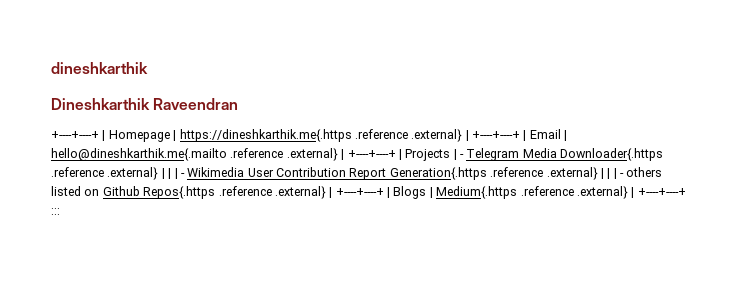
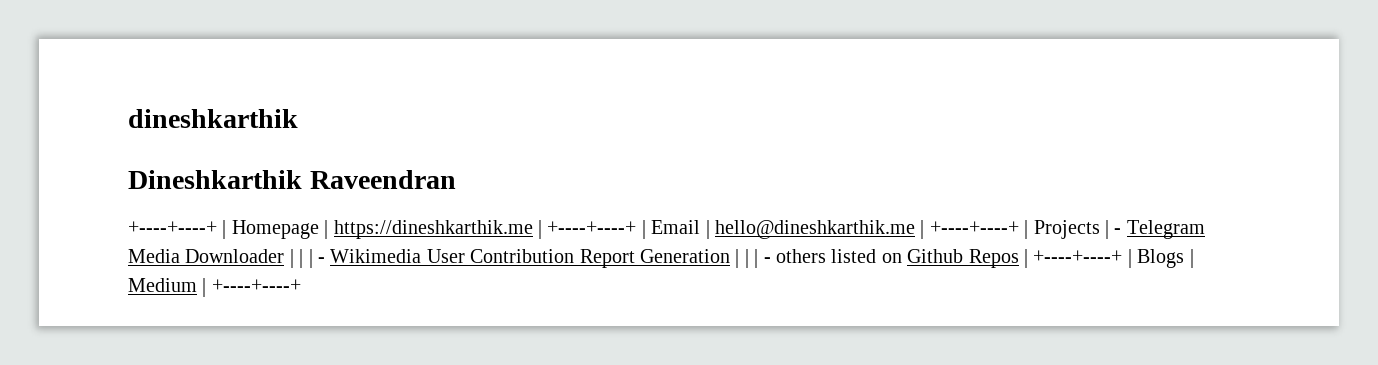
- +----+----+ | Homepage | https://dineshkarthik.me{.https .reference .external} | +----+----+ | Email | hello@dineshkarthik.me{.mailto .reference .external} | +----+----+ | Projects | - Telegram Media Downloader{.https .reference .external} | | | - Wikimedia User Contribution Report Generation{.https .reference .external} | | | - others listed on Github Repos{.https .reference .external} | +----+----+ | Blogs | Medium{.https .reference .external} | +----+----+ :::
+ +----+----+ | Homepage | https://dineshkarthik.me | +----+----+ | Email | hello@dineshkarthik.me | +----+----+ | Projects | - Telegram Media Downloader | | | - Wikimedia User Contribution Report Generation | | | - others listed on Github Repos | +----+----+ | Blogs | Medium | +----+----+

